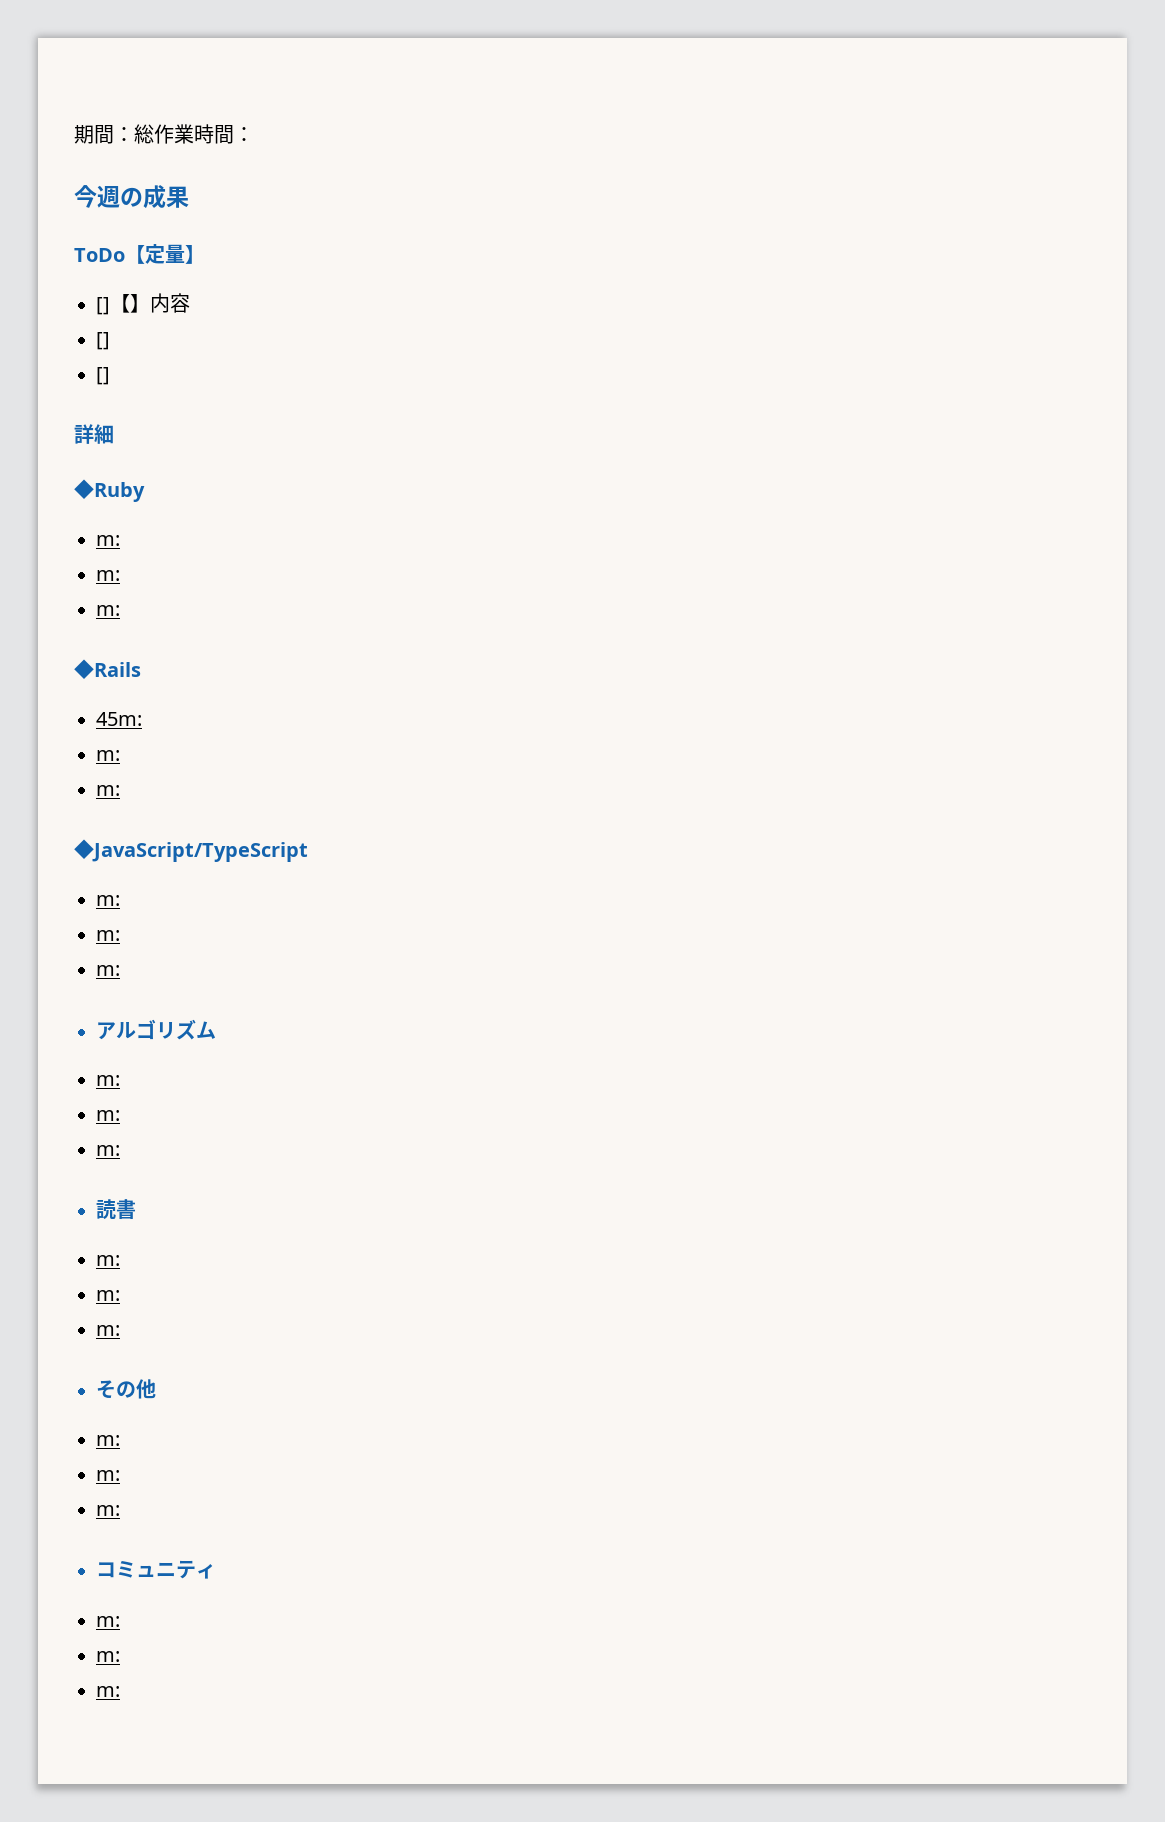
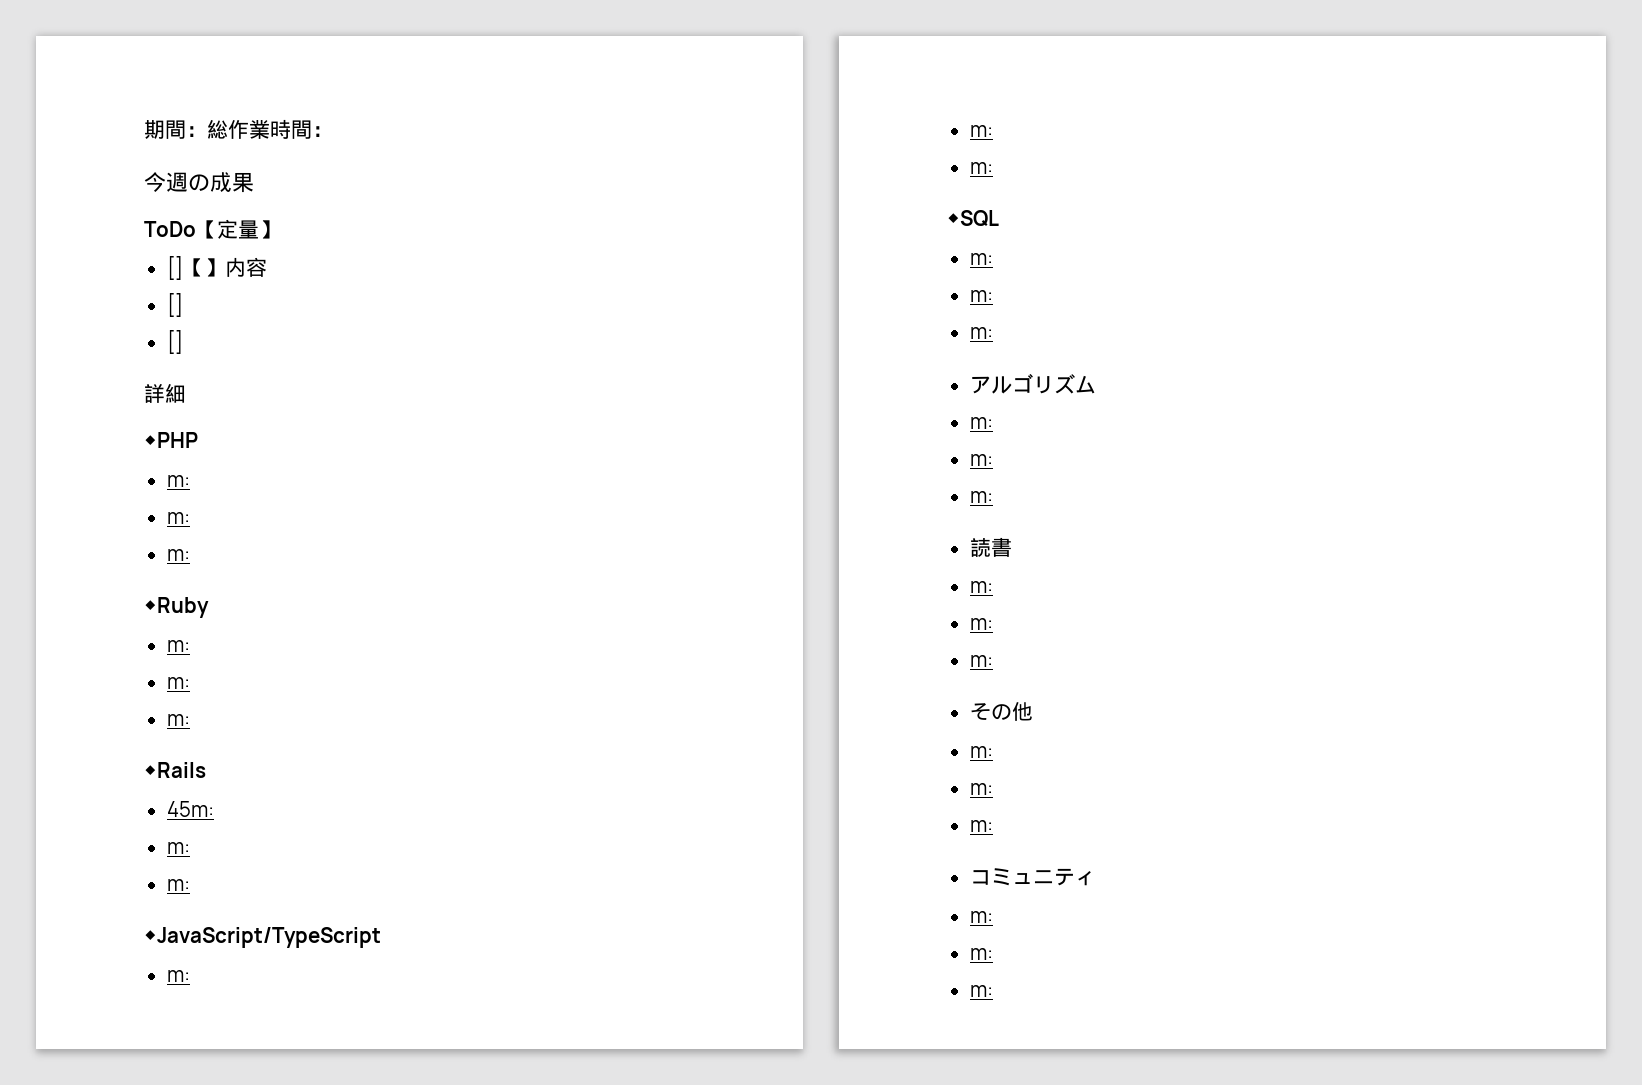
+ ◆PHP
+ m:
+ m:
+ m:
+ ◆SQL
+ m:
+ m:
+ m:

